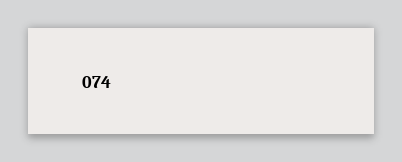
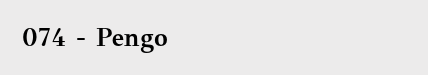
- 074
+ 074 - Pengo

